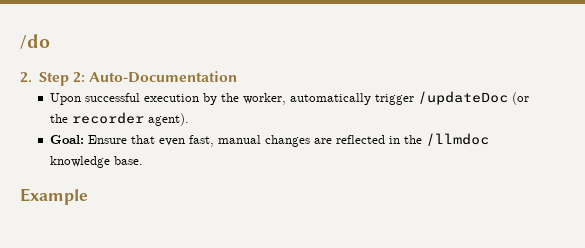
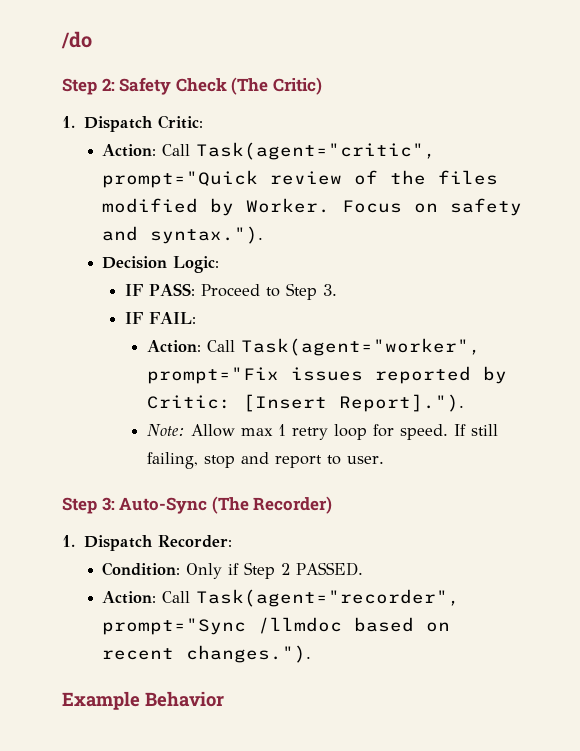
- 2. Step 2: Auto-Documentation
- Upon successful execution by the worker, automatically trigger /updateDoc (or the recorder agent).
- Goal: Ensure that even fast, manual changes are reflected in the /llmdoc knowledge base.
+ Step 2: Safety Check (The Critic)
+ 1. Dispatch Critic:
+ Action: Call Task(agent="critic", prompt="Quick review of the files modified by Worker. Focus on safety and syntax.").
+ Decision Logic:
+ IF PASS: Proceed to Step 3.
+ IF FAIL:
+ Action: Call Task(agent="worker", prompt="Fix issues reported by Critic: [Insert Report].").
+ Note: Allow max 1 retry loop for speed. If still failing, stop and report to user.
+ Step 3: Auto-Sync (The Recorder)
+ 1. Dispatch Recorder:
+ Condition: Only if Step 2 PASSED.
+ Action: Call Task(agent="recorder", prompt="Sync /llmdoc based on recent changes.").
- Example
+ Example Behavior

